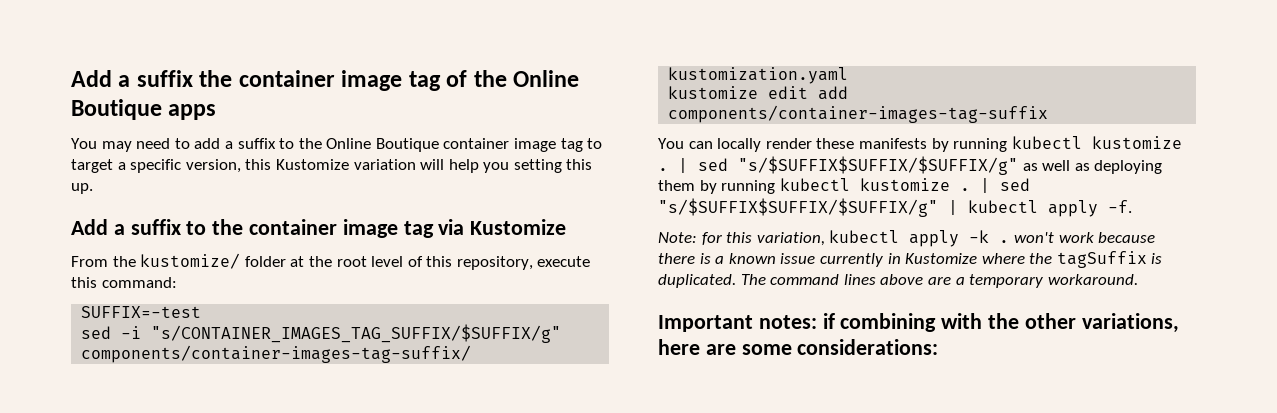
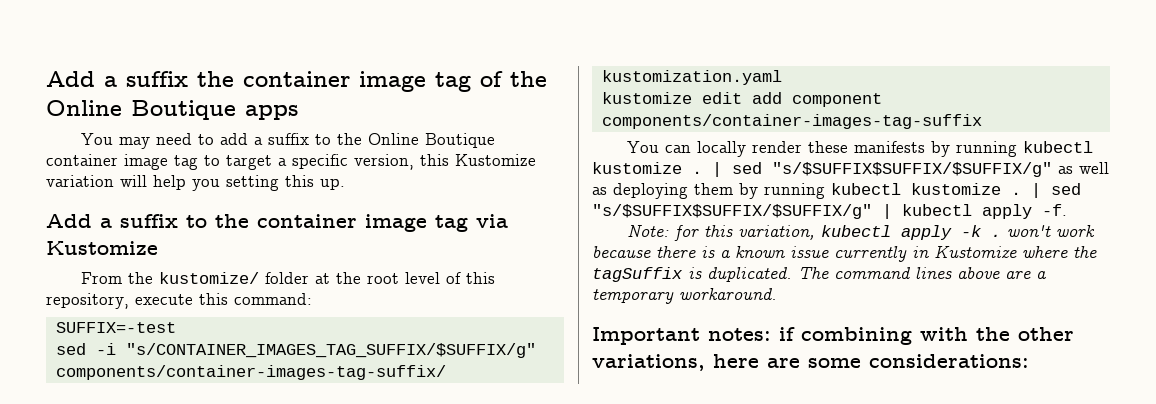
- kustomize edit add components/container-images-tag-suffix
+ kustomize edit add component components/container-images-tag-suffix

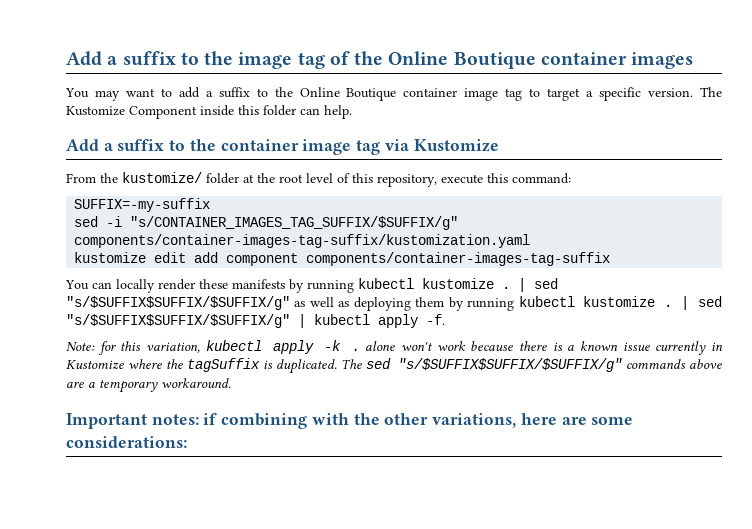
- Add a suffix the container image tag of the Online Boutique apps
+ Add a suffix to the image tag of the Online Boutique container images
- You may need to add a suffix to the Online Boutique container image tag to target a specific version, this Kustomize variation will help you setting this up.
+ You may want to add a suffix to the Online Boutique container image tag to target a specific version. The Kustomize Component inside this folder can help.
- SUFFIX=-test
+ SUFFIX=-my-suffix
- Note: for this variation, kubectl apply -k . won't work because there is a known issue currently in Kustomize where the tagSuffix is duplicated.
+ Note: for this variation, kubectl apply -k . alone won't work because there is a known issue currently in Kustomize where the tagSuffix is duplicated.
- The command lines above are a temporary workaround.
+ The sed "s/$SUFFIX$SUFFIX/$SUFFIX/g" commands above are a temporary workaround.

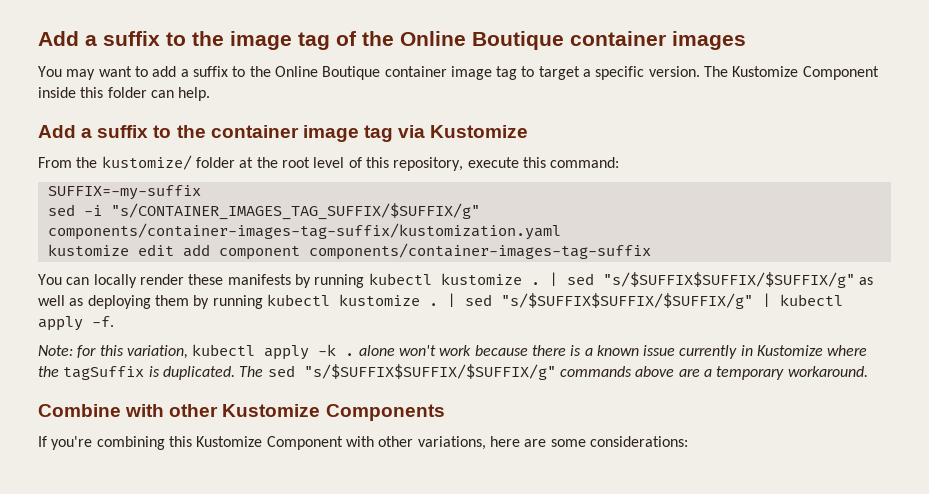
- Important notes: if combining with the other variations, here are some considerations:
+ Combine with other Kustomize Components
+ If you're combining this Kustomize Component with other variations, here are some considerations:

